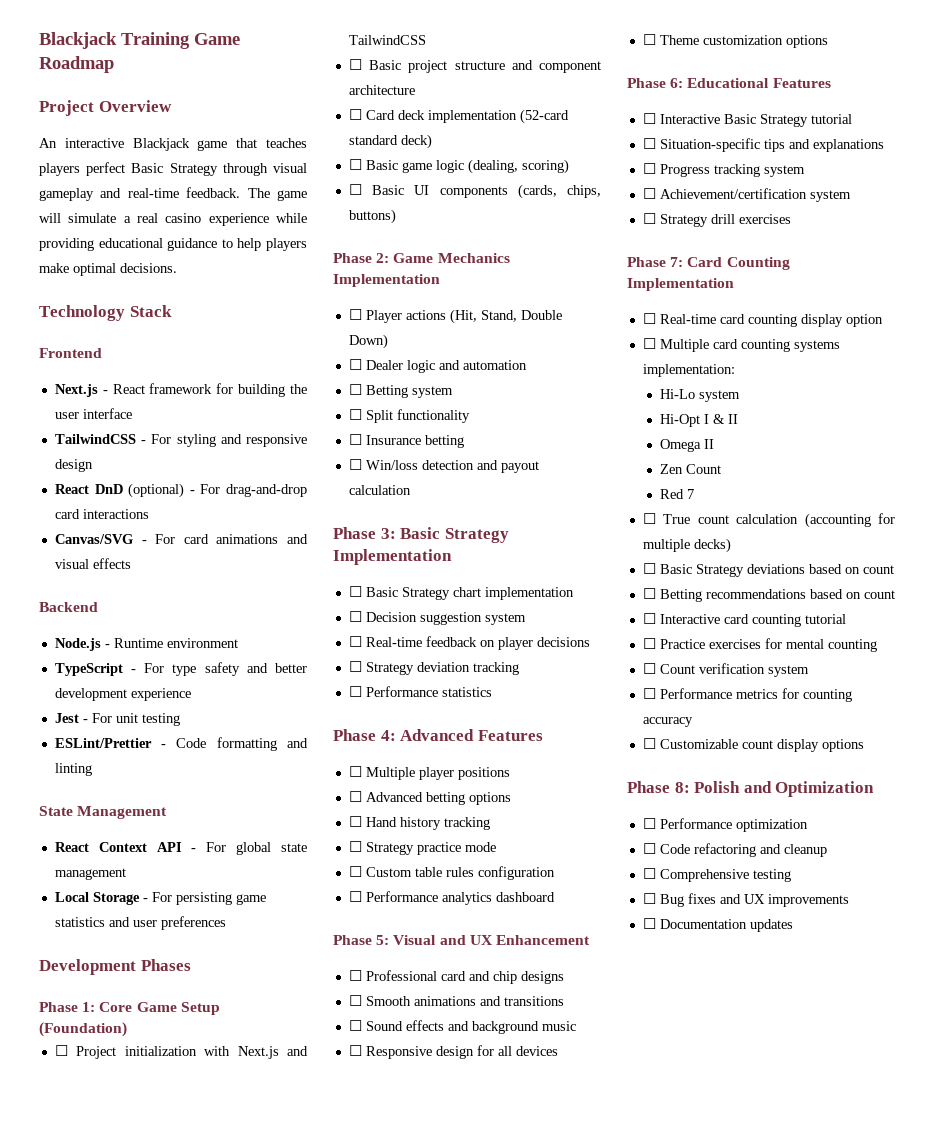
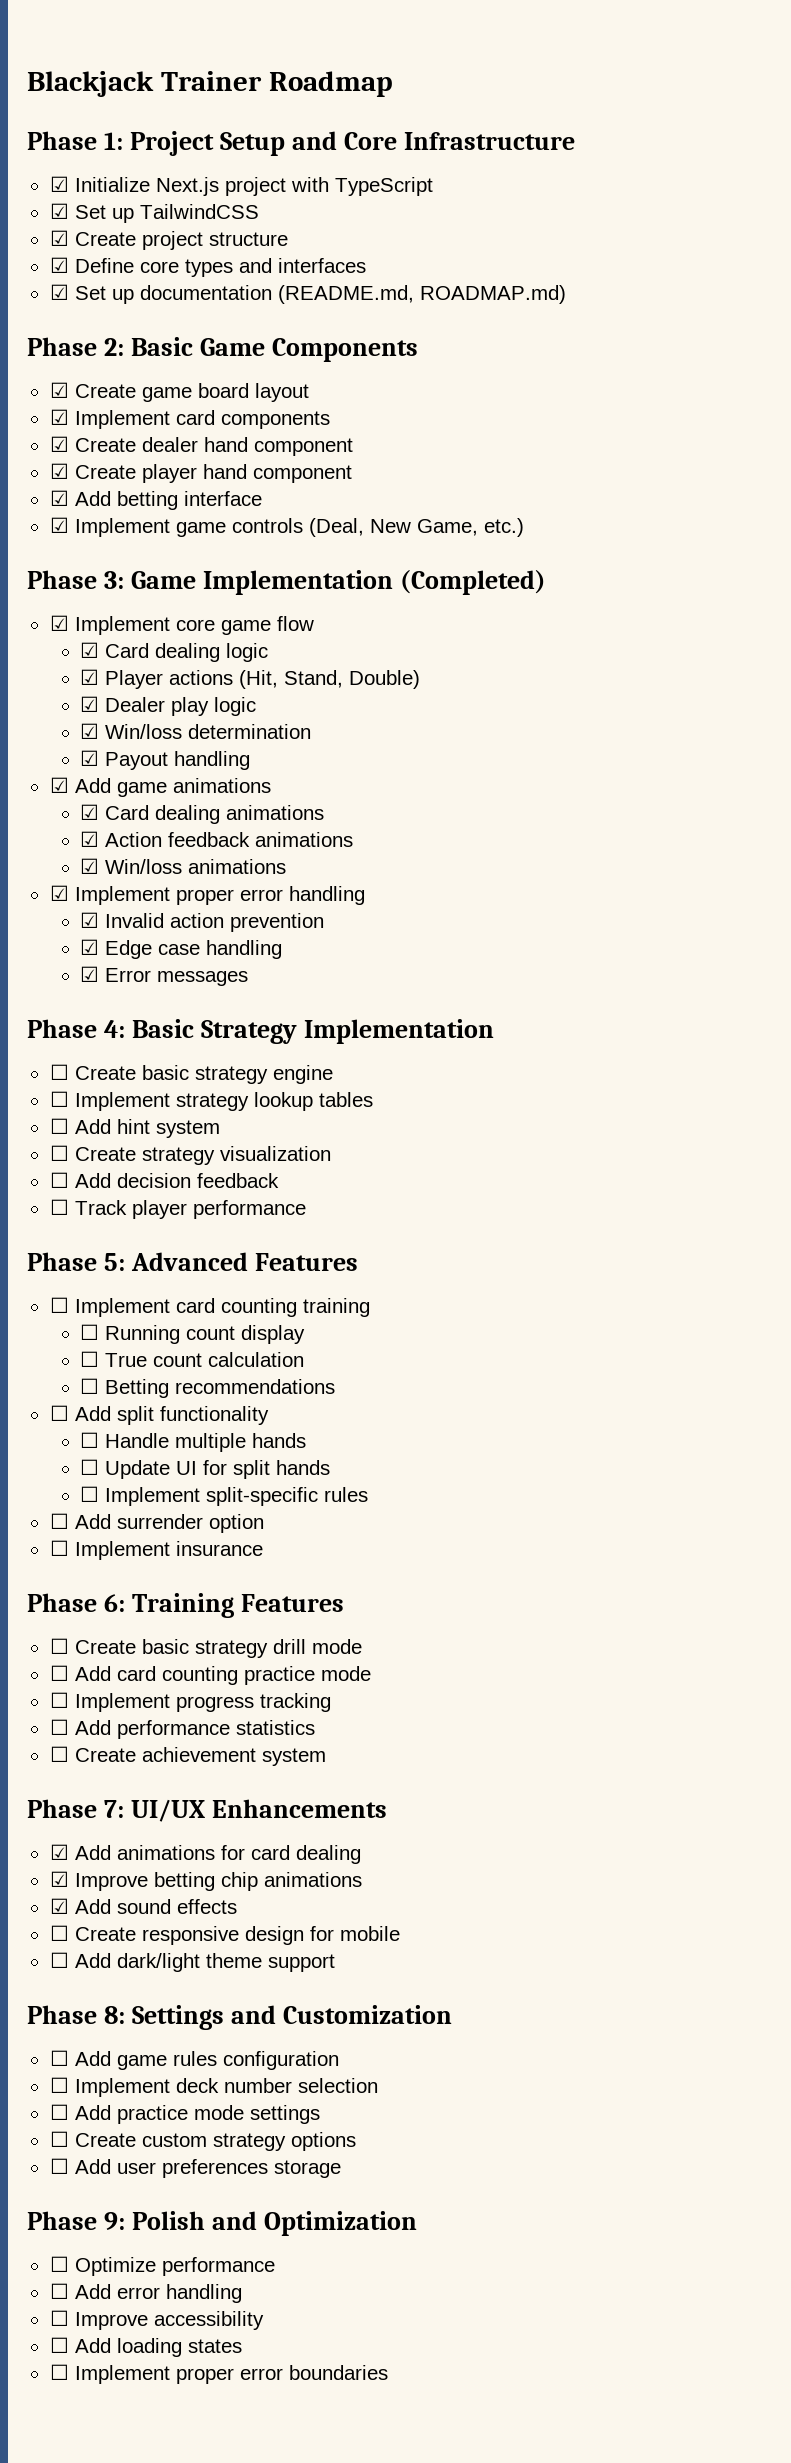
- Blackjack Training Game Roadmap
+ Blackjack Trainer Roadmap
- Project Overview
- An interactive Blackjack game that teaches players perfect Basic Strategy through visual gameplay and real-time feedback. The game will simulate a real casino experience while providing educational guidance to help players make optimal decisions.
- Technology Stack
- Frontend
- Next.js - React framework for building the user interface
- TailwindCSS - For styling and responsive design
- React DnD (optional) - For drag-and-drop card interactions
- Canvas/SVG - For card animations and visual effects
- Backend
- Node.js - Runtime environment
- TypeScript - For type safety and better development experience
- Jest - For unit testing
- ESLint/Prettier - Code formatting and linting
- State Management
- React Context API - For global state management
- Local Storage - For persisting game statistics and user preferences
- Development Phases
- Phase 1: Core Game Setup (Foundation)
- ☐ Project initialization with Next.js and TailwindCSS
+ Phase 1: Project Setup and Core Infrastructure
+ ☑ Initialize Next.js project with TypeScript
+ ☑ Set up TailwindCSS
- ☐ Basic project structure and component architecture
- ☐ Card deck implementation (52-card standard deck)
- ☐ Basic game logic (dealing, scoring)
- ☐ Basic UI components (cards, chips, buttons)
- Phase 2: Game Mechanics Implementation
- ☐ Player actions (Hit, Stand, Double Down)
- ☐ Dealer logic and automation
- ☐ Betting system
- ☐ Split functionality
- ☐ Insurance betting
- ☐ Win/loss detection and payout calculation
- Phase 3: Basic Strategy Implementation
+ ☑ Create project structure
+ ☑ Define core types and interfaces
+ ☑ Set up documentation (README.md, ROADMAP.md)
+ Phase 2: Basic Game Components
+ ☑ Create game board layout
+ ☑ Implement card components
+ ☑ Create dealer hand component
+ ☑ Create player hand component
+ ☑ Add betting interface
+ ☑ Implement game controls (Deal, New Game, etc.)
+ Phase 3: Game Implementation (Completed)
+ ☑ Implement core game flow
+ ☑ Card dealing logic
+ ☑ Player actions (Hit, Stand, Double)
+ ☑ Dealer play logic
+ ☑ Win/loss determination
+ ☑ Payout handling
+ ☑ Add game animations
+ ☑ Card dealing animations
+ ☑ Action feedback animations
+ ☑ Win/loss animations
+ ☑ Implement proper error handling
+ ☑ Invalid action prevention
+ ☑ Edge case handling
+ ☑ Error messages
+ Phase 4: Basic Strategy Implementation
- ☐ Basic Strategy chart implementation
- ☐ Decision suggestion system
- ☐ Real-time feedback on player decisions
- ☐ Strategy deviation tracking
- ☐ Performance statistics
- Phase 4: Advanced Features
+ ☐ Create basic strategy engine
+ ☐ Implement strategy lookup tables
+ ☐ Add hint system
+ ☐ Create strategy visualization
+ ☐ Add decision feedback
+ ☐ Track player performance
+ Phase 5: Advanced Features
- ☐ Multiple player positions
- ☐ Advanced betting options
- ☐ Hand history tracking
- ☐ Strategy practice mode
- ☐ Custom table rules configuration
- ☐ Performance analytics dashboard
- Phase 5: Visual and UX Enhancement
- ☐ Professional card and chip designs
- ☐ Smooth animations and transitions
- ☐ Sound effects and background music
- ☐ Responsive design for all devices
- ☐ Theme customization options
- Phase 6: Educational Features
- ☐ Interactive Basic Strategy tutorial
- ☐ Situation-specific tips and explanations
- ☐ Progress tracking system
- ☐ Achievement/certification system
- ☐ Strategy drill exercises
- Phase 7: Card Counting Implementation
- ☐ Real-time card counting display option
- ☐ Multiple card counting systems implementation:
- Hi-Lo system
- Hi-Opt I & II
- Omega II
- Zen Count
- Red 7
- ☐ True count calculation (accounting for multiple decks)
- ☐ Basic Strategy deviations based on count
- ☐ Betting recommendations based on count
- ☐ Interactive card counting tutorial
- ☐ Practice exercises for mental counting
- ☐ Count verification system
- ☐ Performance metrics for counting accuracy
- ☐ Customizable count display options
- Phase 8: Polish and Optimization
+ ☐ Implement card counting training
+ ☐ Running count display
+ ☐ True count calculation
+ ☐ Betting recommendations
+ ☐ Add split functionality
+ ☐ Handle multiple hands
+ ☐ Update UI for split hands
+ ☐ Implement split-specific rules
+ ☐ Add surrender option
+ ☐ Implement insurance
+ Phase 6: Training Features
+ ☐ Create basic strategy drill mode
+ ☐ Add card counting practice mode
+ ☐ Implement progress tracking
+ ☐ Add performance statistics
+ ☐ Create achievement system
+ Phase 7: UI/UX Enhancements
+ ☑ Add animations for card dealing
+ ☑ Improve betting chip animations
+ ☑ Add sound effects
+ ☐ Create responsive design for mobile
+ ☐ Add dark/light theme support
+ Phase 8: Settings and Customization
+ ☐ Add game rules configuration
+ ☐ Implement deck number selection
+ ☐ Add practice mode settings
+ ☐ Create custom strategy options
+ ☐ Add user preferences storage
+ Phase 9: Polish and Optimization
- ☐ Performance optimization
- ☐ Code refactoring and cleanup
- ☐ Comprehensive testing
- ☐ Bug fixes and UX improvements
- ☐ Documentation updates
+ ☐ Optimize performance
+ ☐ Add error handling
+ ☐ Improve accessibility
+ ☐ Add loading states
+ ☐ Implement proper error boundaries

